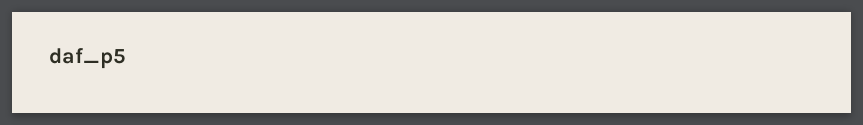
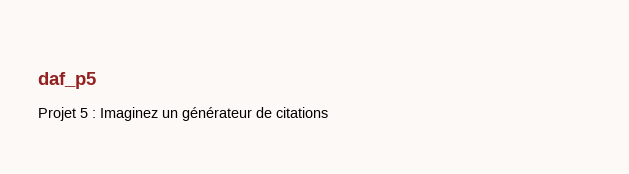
+ Projet 5 : Imaginez un générateur de citations

